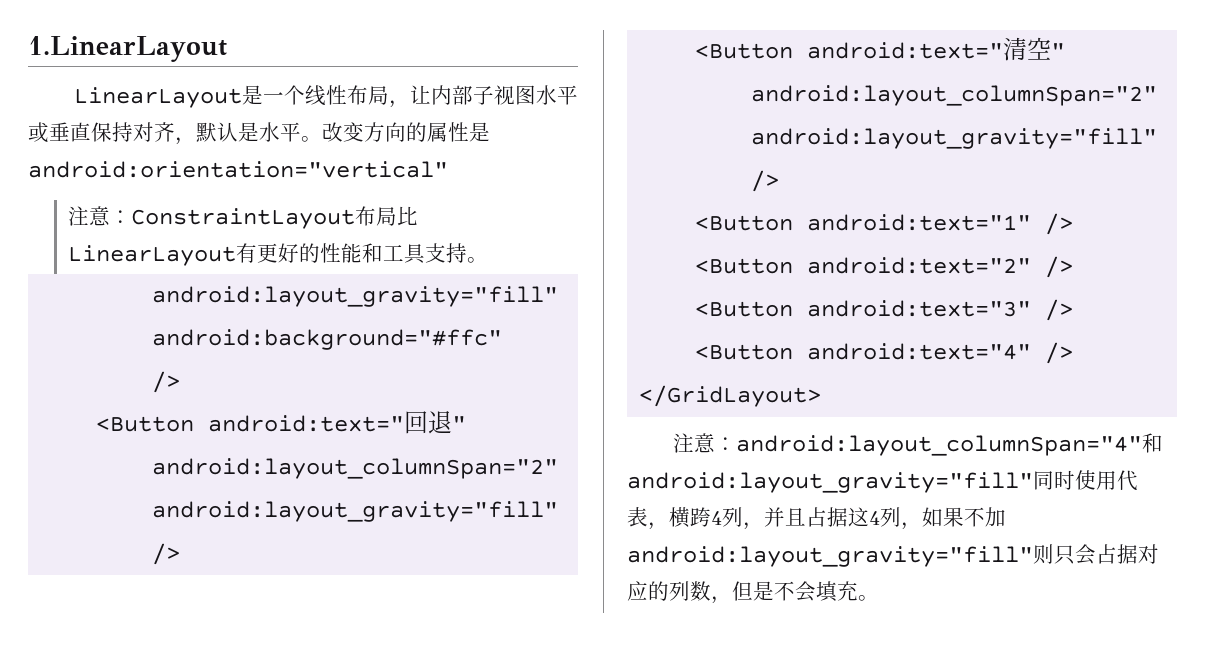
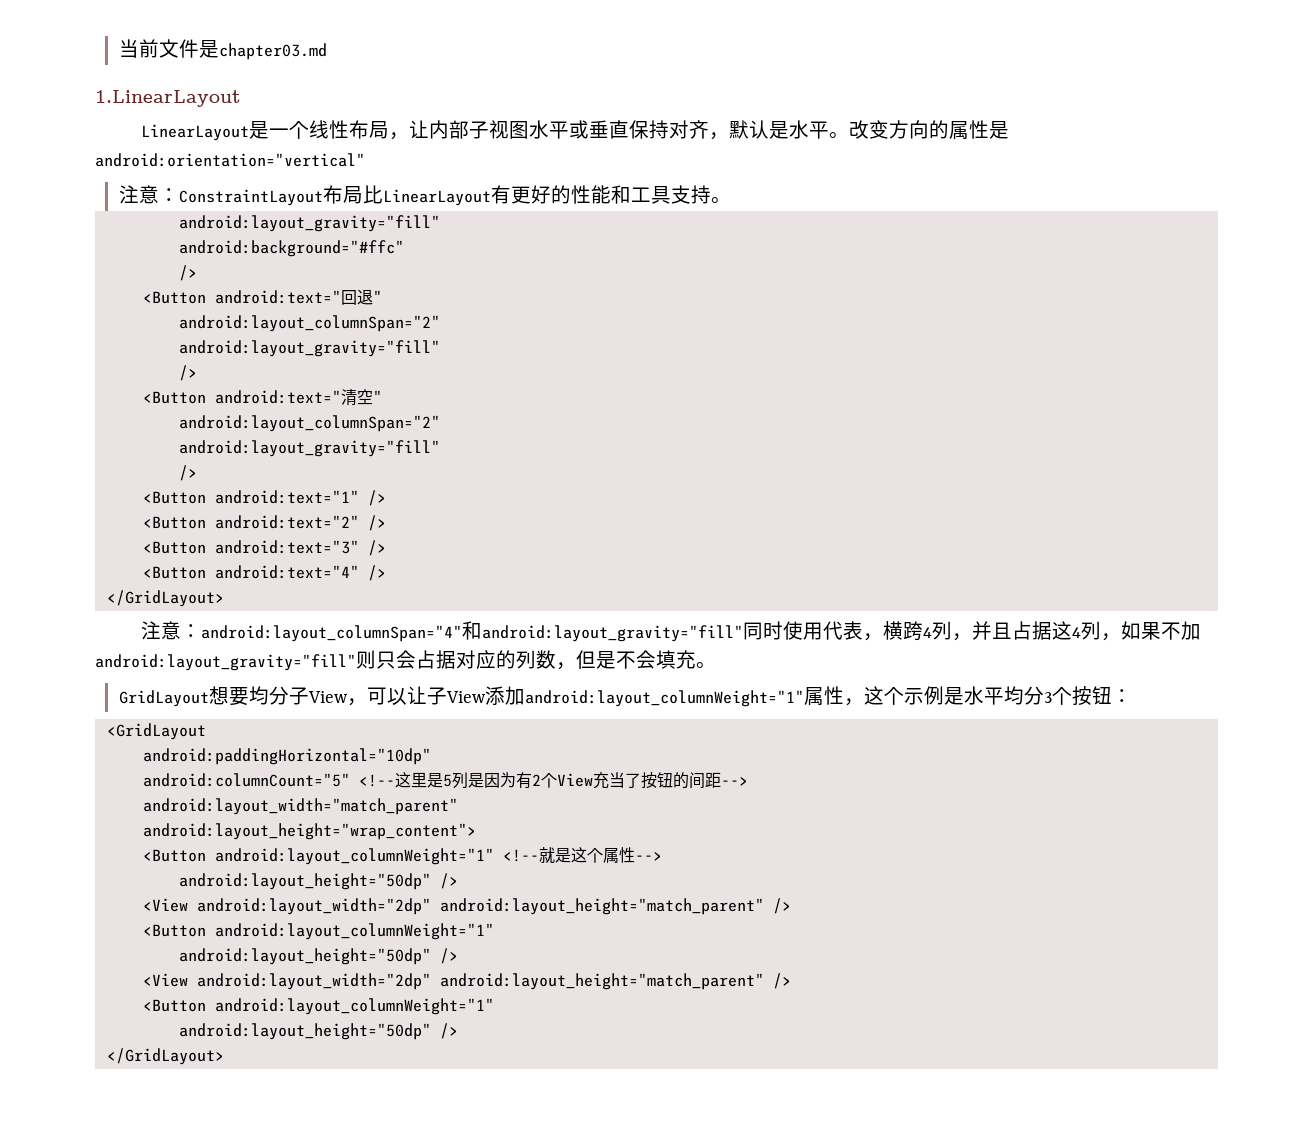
+ 当前文件是chapter03.md
+ GridLayout想要均分子View，可以让子View添加android:layout_columnWeight="1"属性，这个示例是水平均分3个按钮：
+ <GridLayout
+ android:paddingHorizontal="10dp"
+ android:columnCount="5" <!--这里是5列是因为有2个View充当了按钮的间距-->
+ android:layout_width="match_parent"
+ android:layout_height="wrap_content">
+ <Button android:layout_columnWeight="1" <!--就是这个属性-->
+ android:layout_height="50dp" />
+ <View android:layout_width="2dp" android:layout_height="match_parent" />
+ <Button android:layout_columnWeight="1"
+ android:layout_height="50dp" />
+ <View android:layout_width="2dp" android:layout_height="match_parent" />
+ <Button android:layout_columnWeight="1"
+ android:layout_height="50dp" />
+ </GridLayout>

